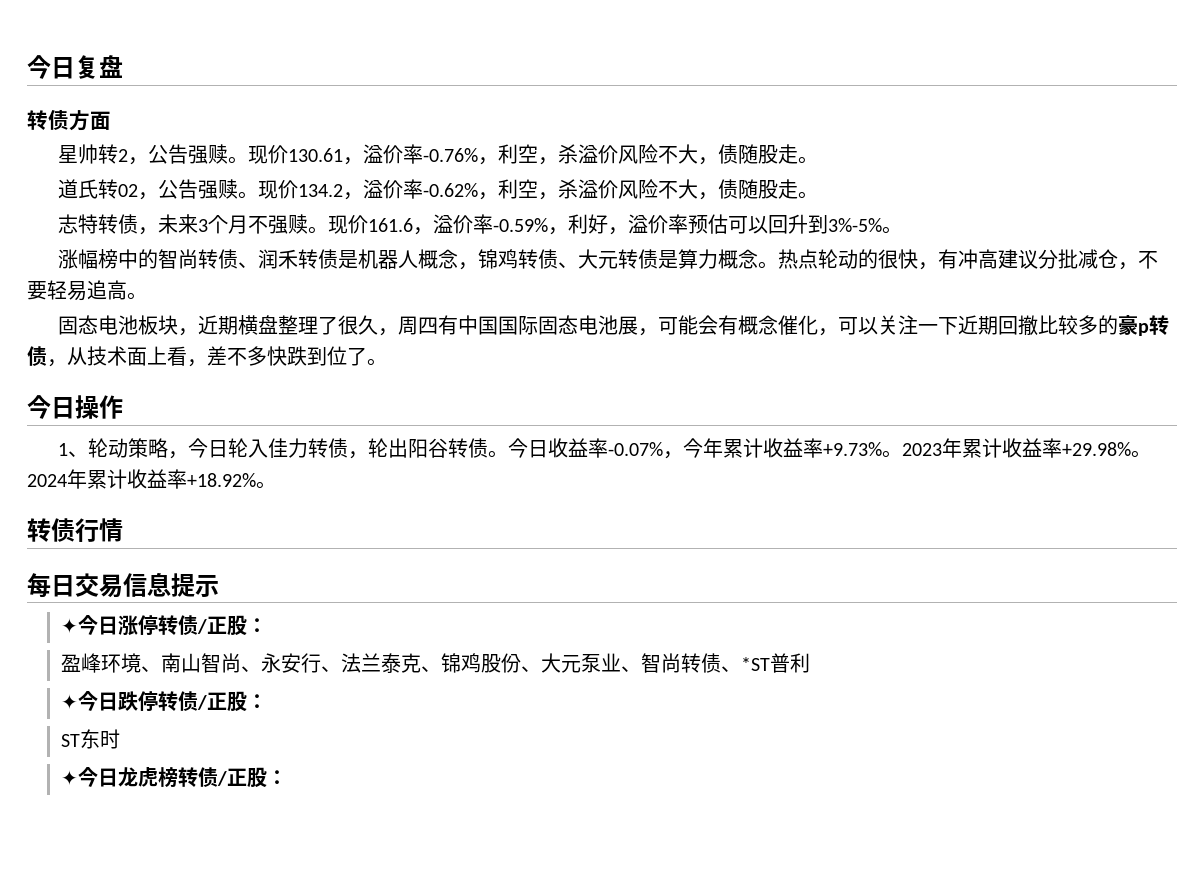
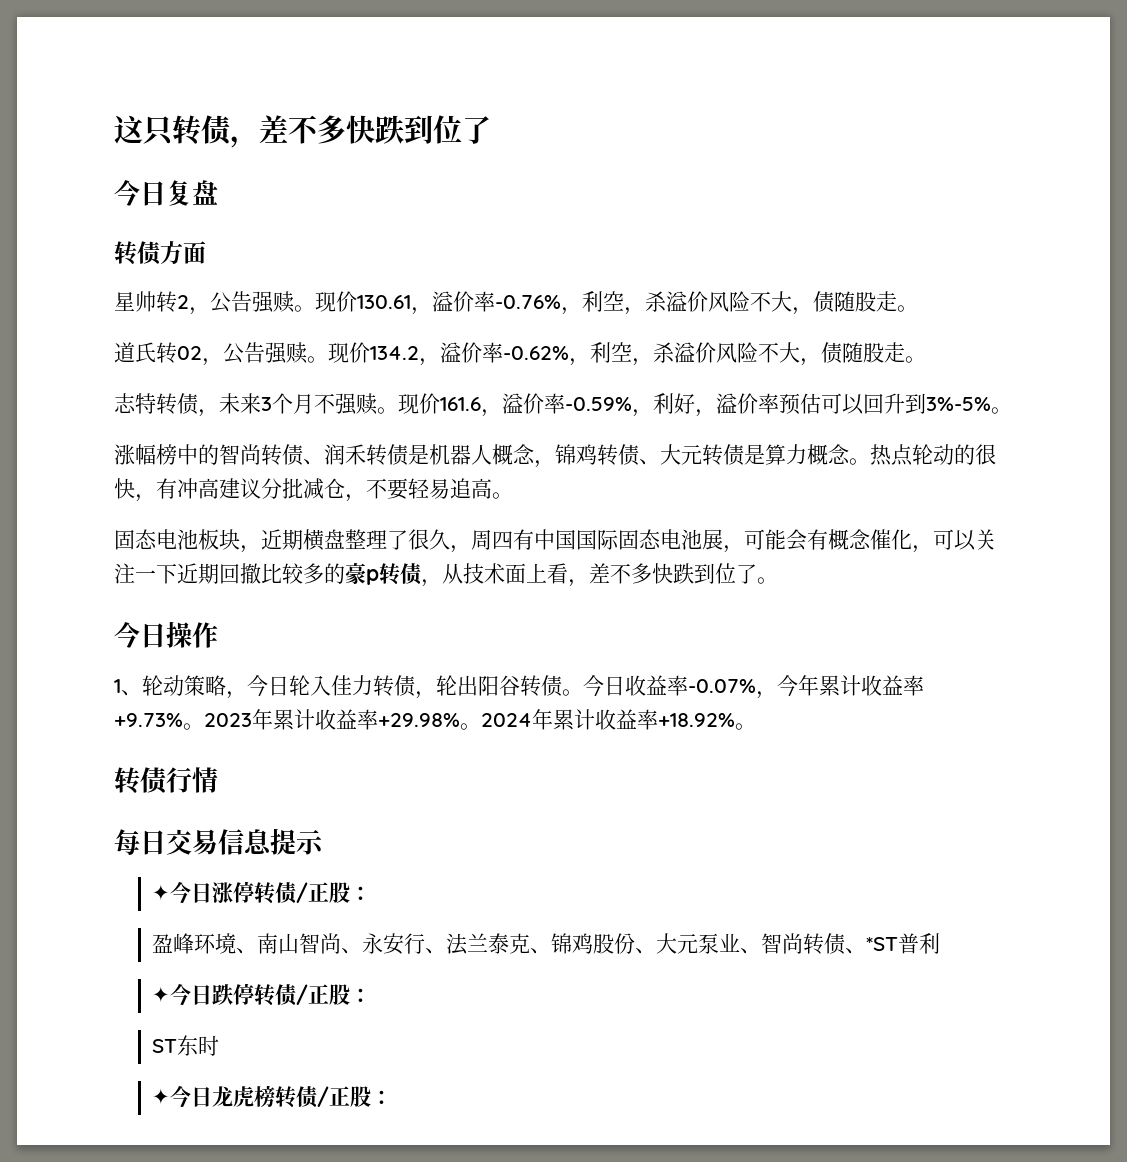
+ 这只转债，差不多快跌到位了

